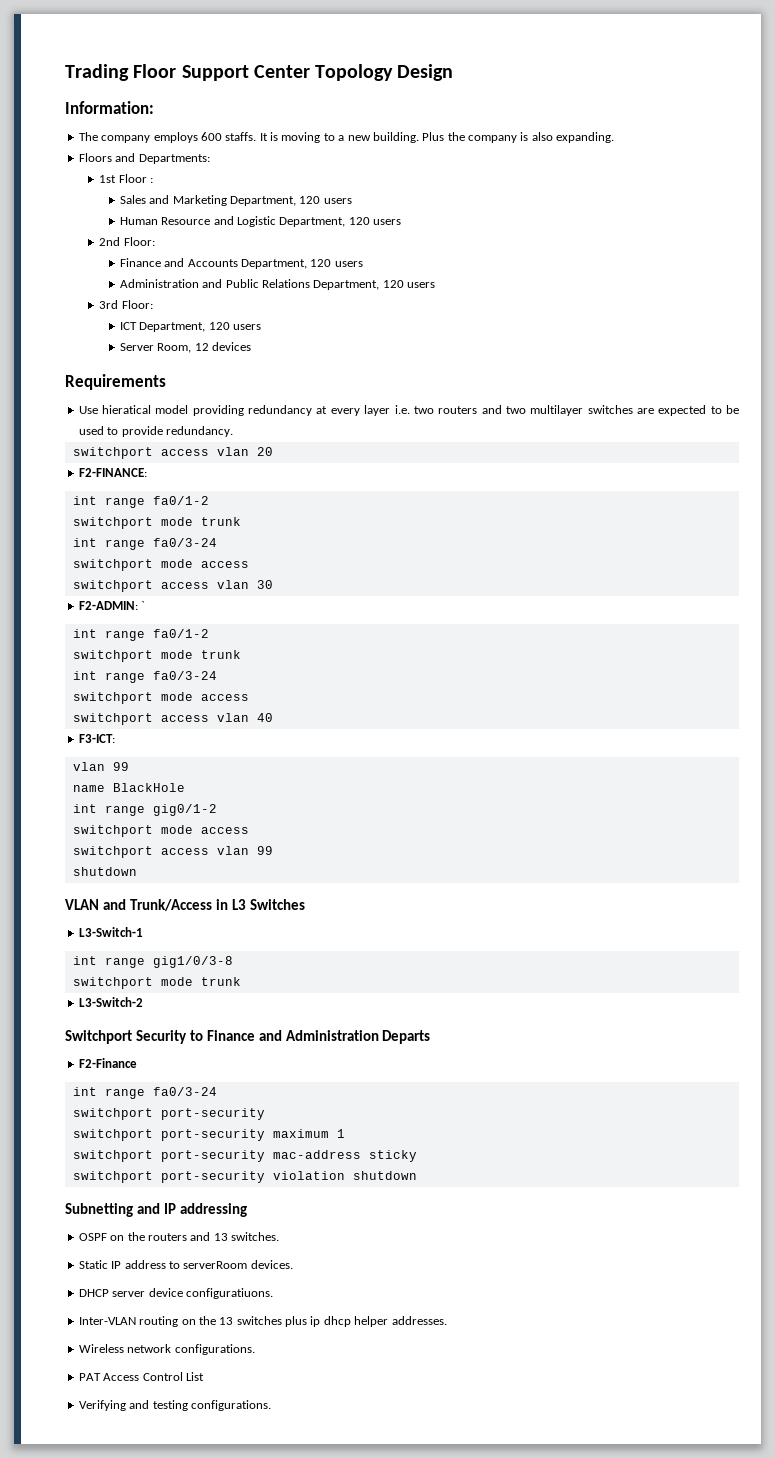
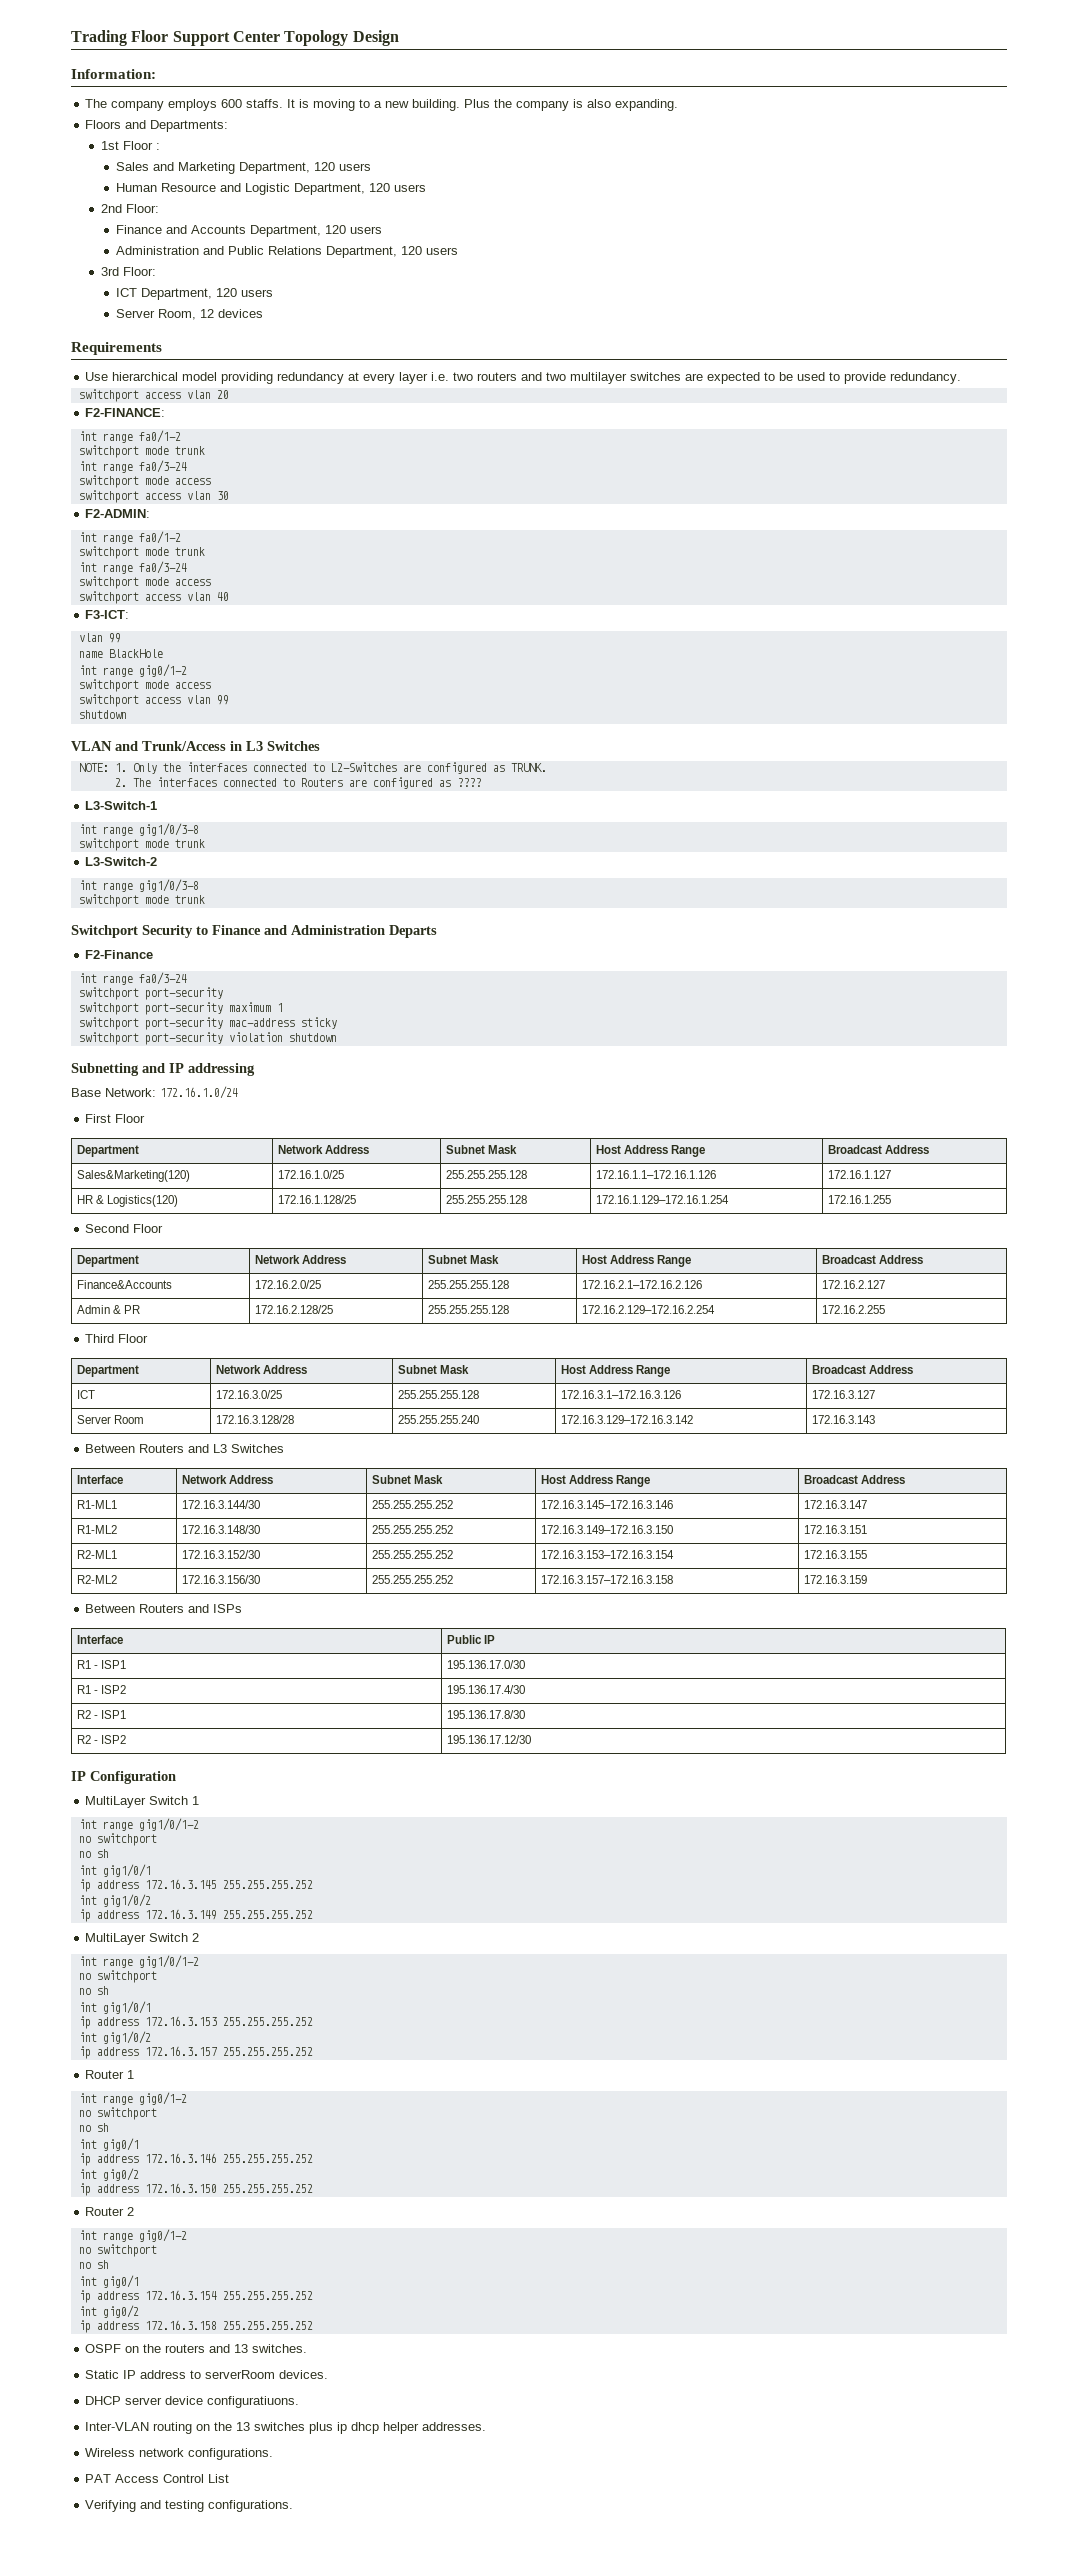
- Use hieratical model providing redundancy at every layer i.e. two routers and two multilayer switches are expected to be used to provide redundancy.
+ Use hierarchical model providing redundancy at every layer i.e. two routers and two multilayer switches are expected to be used to provide redundancy.
- F2-ADMIN: `
+ F2-ADMIN:
+ NOTE: 1. Only the interfaces connected to L2-Switches are configured as TRUNK.
+ 2. The interfaces connected to Routers are configured as ????
  L3-Switch-2
+ int range gig1/0/3-8
+ switchport mode trunk
+ Base Network: 172.16.1.0/24
+ First Floor
+ Department | Network Address | Subnet Mask | Host Address Range | Broadcast Address
+ Sales&Marketing(120) | 172.16.1.0/25 | 255.255.255.128 | 172.16.1.1–172.16.1.126 | 172.16.1.127
+ HR & Logistics(120) | 172.16.1.128/25 | 255.255.255.128 | 172.16.1.129–172.16.1.254 | 172.16.1.255
+ Second Floor
+ Department | Network Address | Subnet Mask | Host Address Range | Broadcast Address
+ Finance&Accounts | 172.16.2.0/25 | 255.255.255.128 | 172.16.2.1–172.16.2.126 | 172.16.2.127
+ Admin & PR | 172.16.2.128/25 | 255.255.255.128 | 172.16.2.129–172.16.2.254 | 172.16.2.255
+ Third Floor
+ Department | Network Address | Subnet Mask | Host Address Range | Broadcast Address
+ ICT | 172.16.3.0/25 | 255.255.255.128 | 172.16.3.1–172.16.3.126 | 172.16.3.127
+ Server Room | 172.16.3.128/28 | 255.255.255.240 | 172.16.3.129–172.16.3.142 | 172.16.3.143
+ Between Routers and L3 Switches
+ Interface | Network Address | Subnet Mask | Host Address Range | Broadcast Address
+ R1-ML1 | 172.16.3.144/30 | 255.255.255.252 | 172.16.3.145–172.16.3.146 | 172.16.3.147
+ R1-ML2 | 172.16.3.148/30 | 255.255.255.252 | 172.16.3.149–172.16.3.150 | 172.16.3.151
+ R2-ML1 | 172.16.3.152/30 | 255.255.255.252 | 172.16.3.153–172.16.3.154 | 172.16.3.155
+ R2-ML2 | 172.16.3.156/30 | 255.255.255.252 | 172.16.3.157–172.16.3.158 | 172.16.3.159
+ Between Routers and ISPs
+ Interface | Public IP
+ R1 - ISP1 | 195.136.17.0/30
+ R1 - ISP2 | 195.136.17.4/30
+ R2 - ISP1 | 195.136.17.8/30
+ R2 - ISP2 | 195.136.17.12/30
+ IP Configuration
+ MultiLayer Switch 1
+ int range gig1/0/1-2
+ no switchport
+ no sh
+ int gig1/0/1
+ ip address 172.16.3.145 255.255.255.252
+ int gig1/0/2
+ ip address 172.16.3.149 255.255.255.252
+ MultiLayer Switch 2
+ int range gig1/0/1-2
+ no switchport
+ no sh
+ int gig1/0/1
+ ip address 172.16.3.153 255.255.255.252
+ int gig1/0/2
+ ip address 172.16.3.157 255.255.255.252
+ Router 1
+ int range gig0/1-2
+ no switchport
+ no sh
+ int gig0/1
+ ip address 172.16.3.146 255.255.255.252
+ int gig0/2
+ ip address 172.16.3.150 255.255.255.252
+ Router 2
+ int range gig0/1-2
+ no switchport
+ no sh
+ int gig0/1
+ ip address 172.16.3.154 255.255.255.252
+ int gig0/2
+ ip address 172.16.3.158 255.255.255.252

